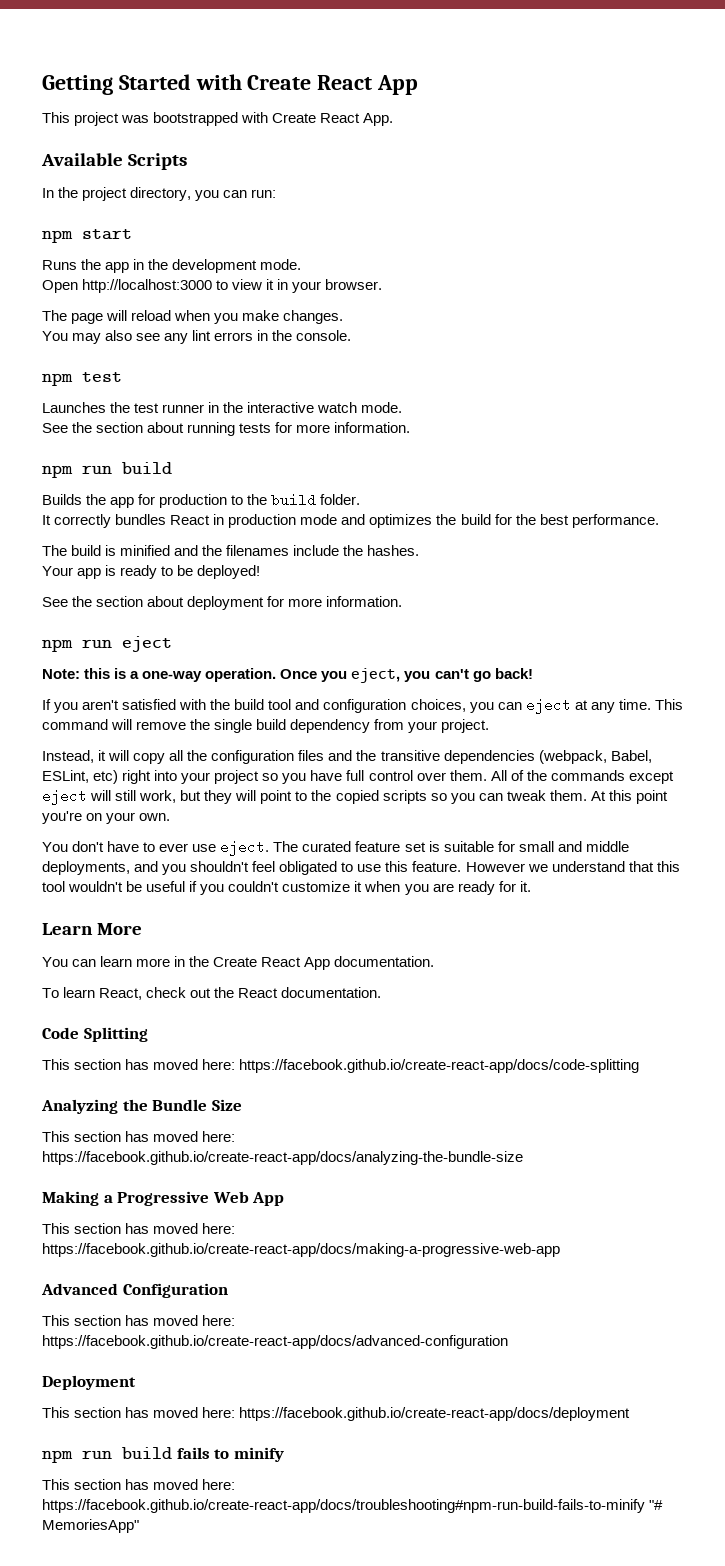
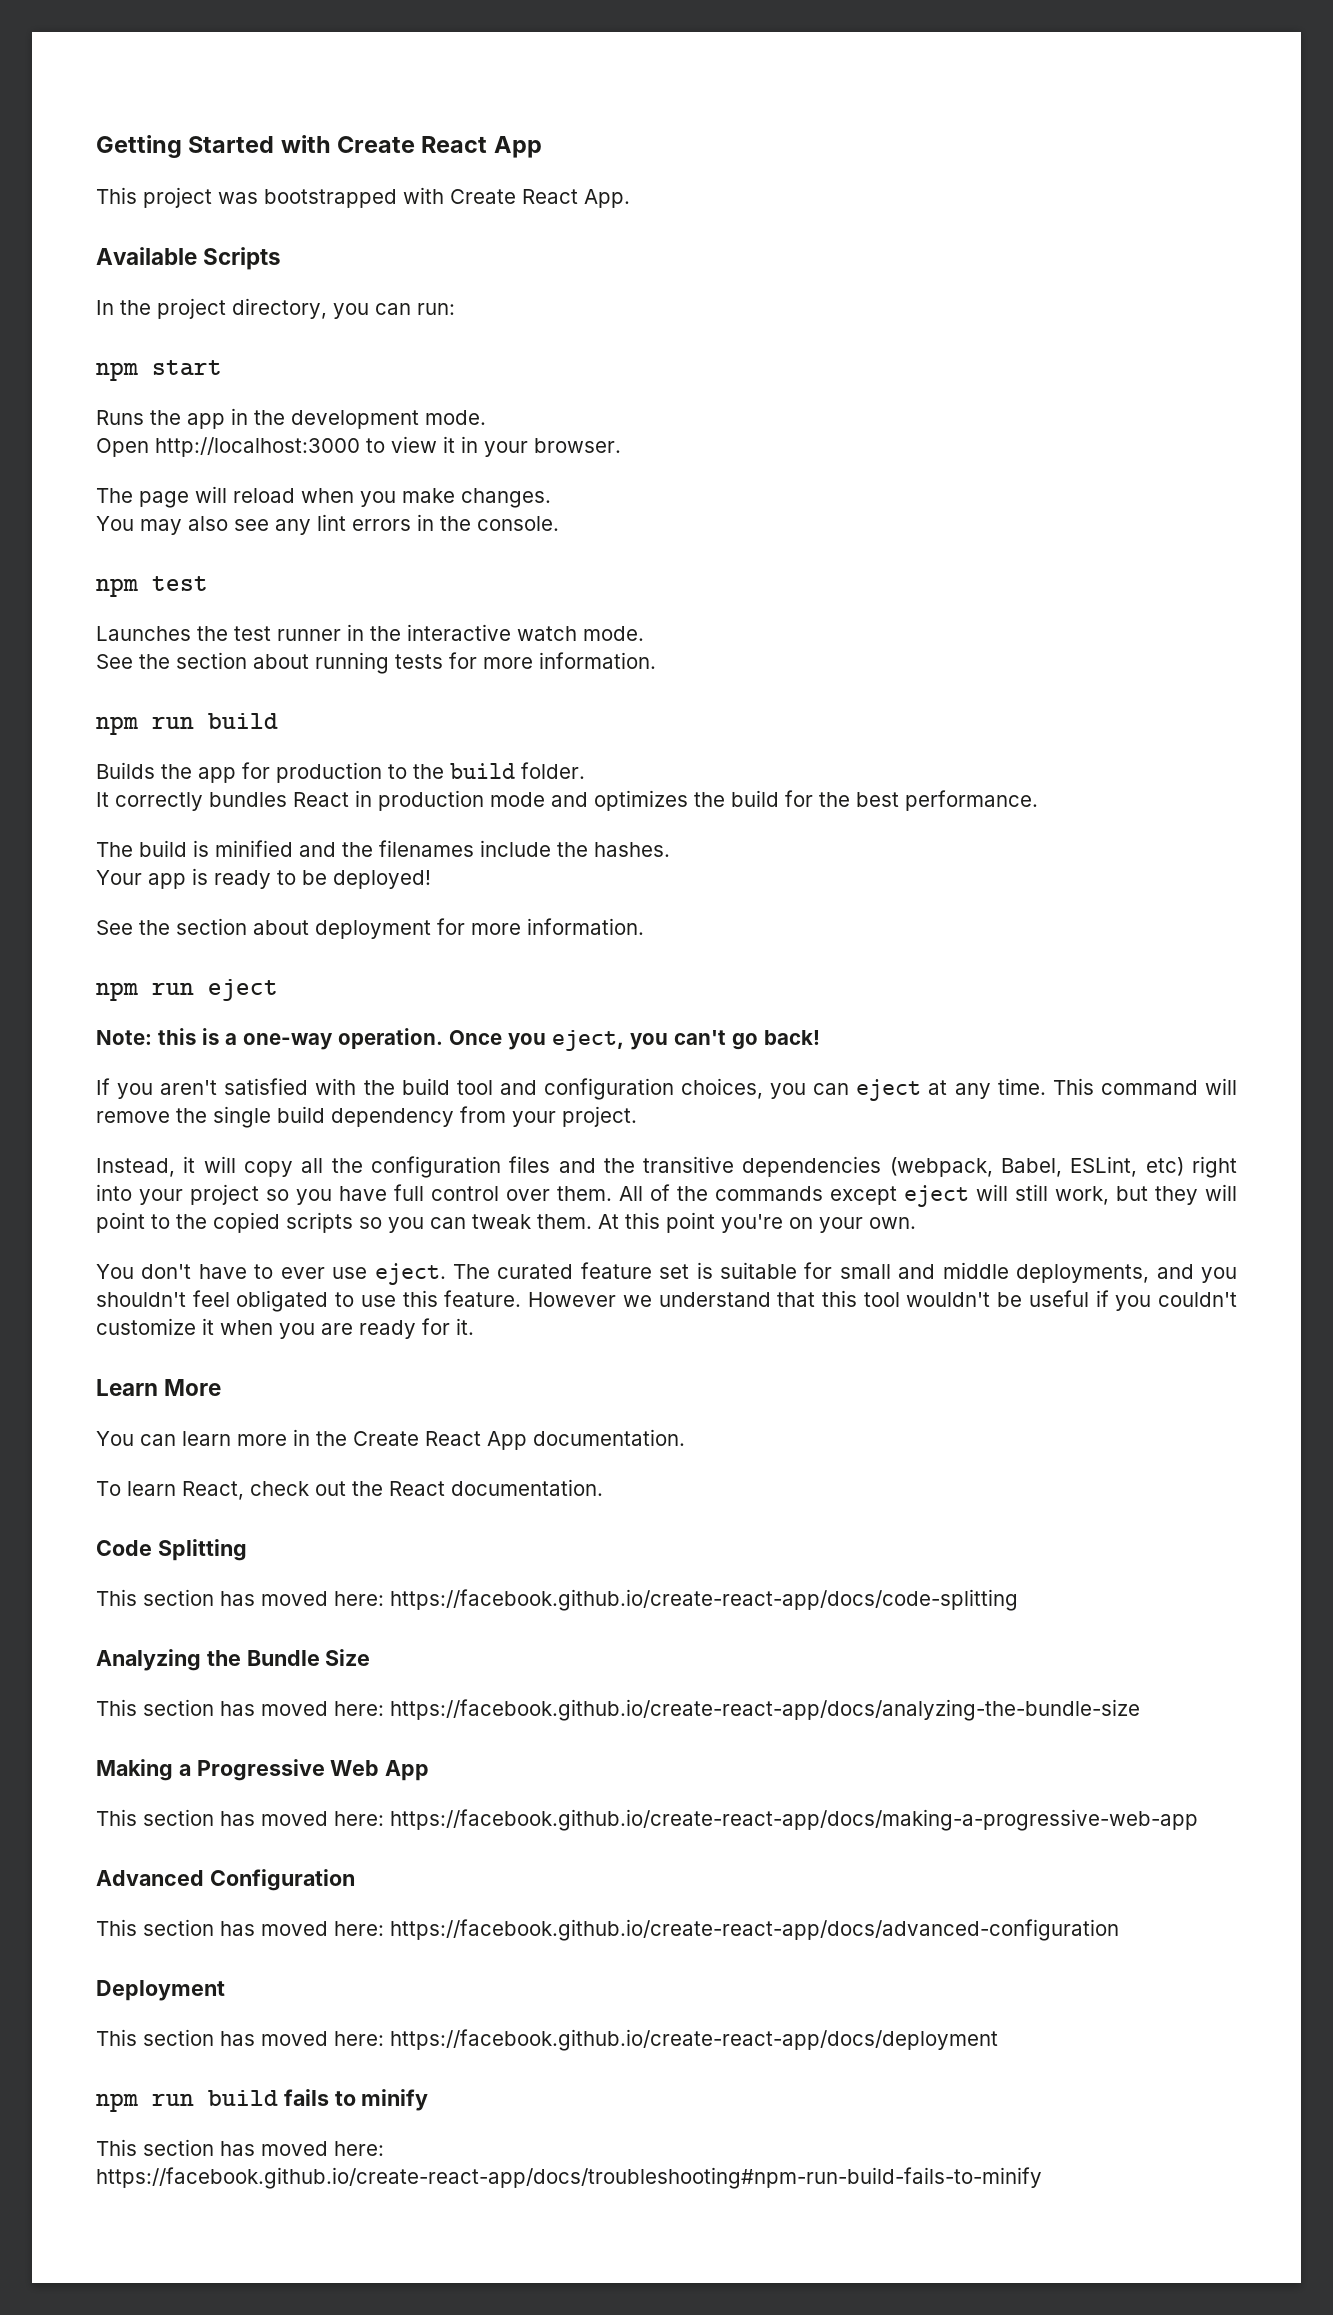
- This section has moved here: https://facebook.github.io/create-react-app/docs/troubleshooting#npm-run-build-fails-to-minify "# MemoriesApp"
+ This section has moved here: https://facebook.github.io/create-react-app/docs/troubleshooting#npm-run-build-fails-to-minify

